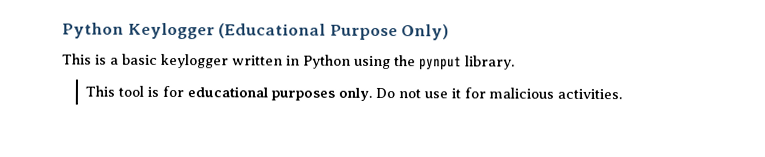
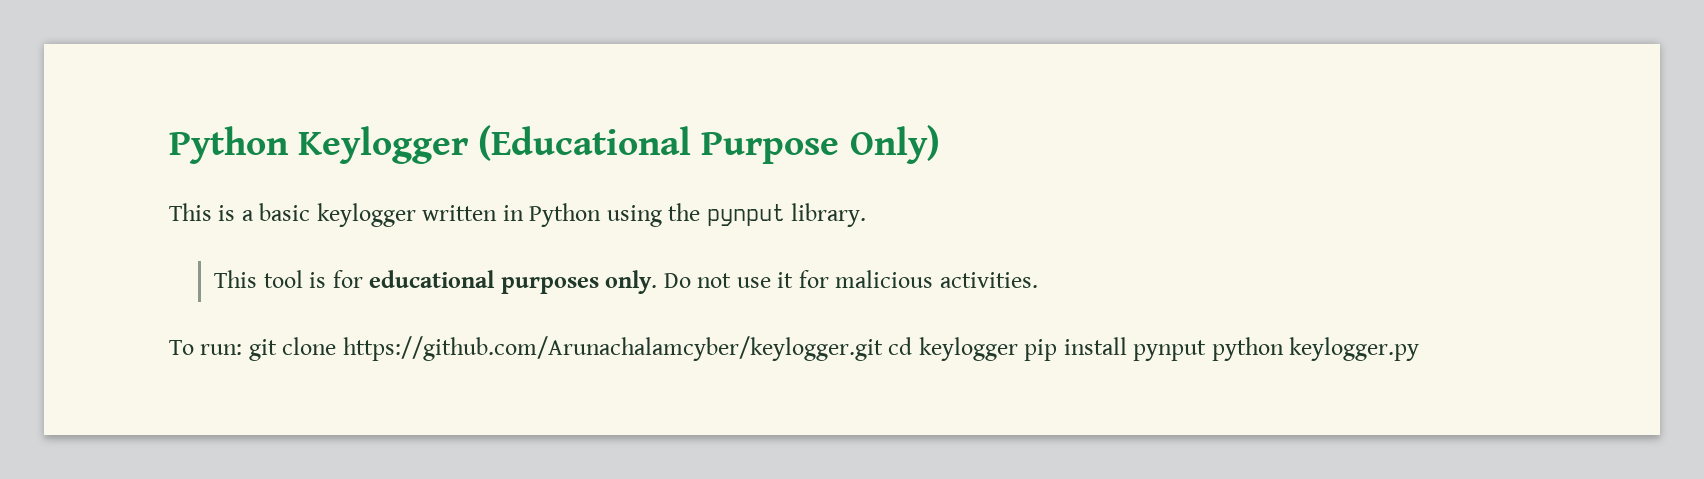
+ To run: git clone https://github.com/Arunachalamcyber/keylogger.git cd keylogger pip install pynput python keylogger.py

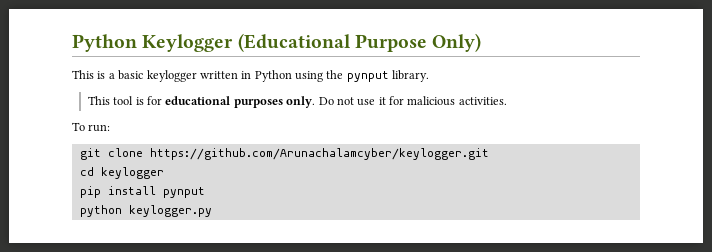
- To run: git clone https://github.com/Arunachalamcyber/keylogger.git cd keylogger pip install pynput python keylogger.py
+ To run:
+ git clone https://github.com/Arunachalamcyber/keylogger.git
+ cd keylogger
+ pip install pynput
+ python keylogger.py

